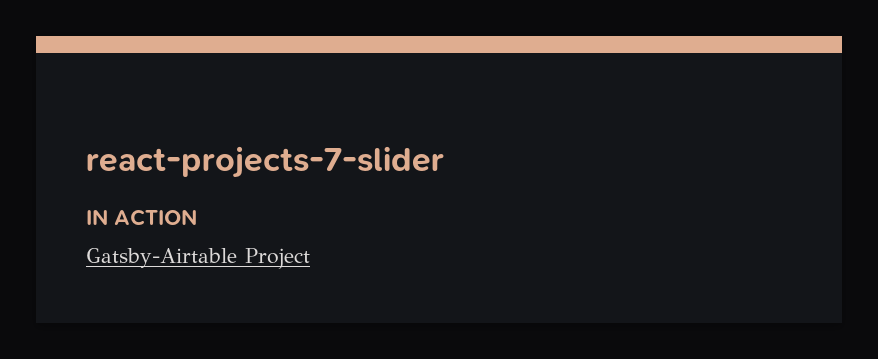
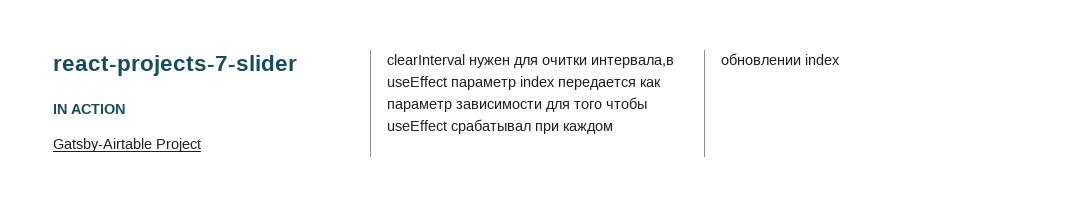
+ clearInterval нужен для очитки интервала,в useEffect параметр index передается как параметр зависимости для того чтобы useEffect срабатывал при каждом обновлении index

